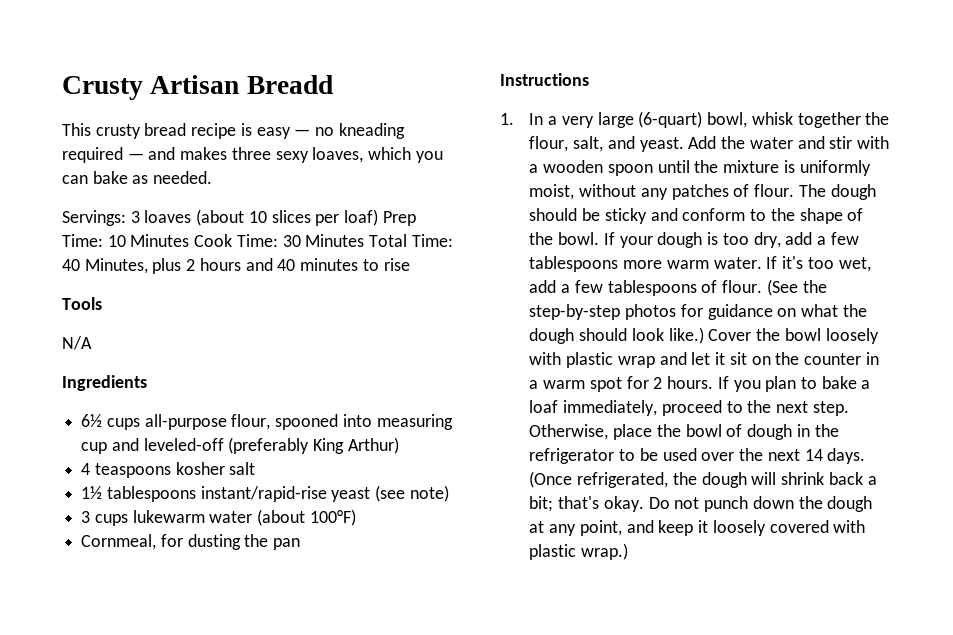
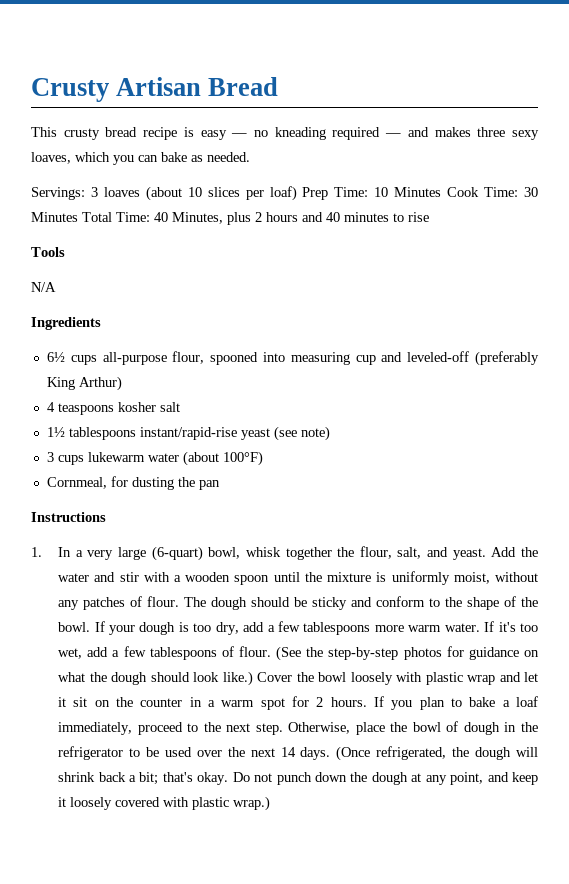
- Crusty Artisan Breadd
+ Crusty Artisan Bread

